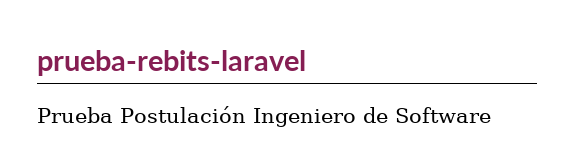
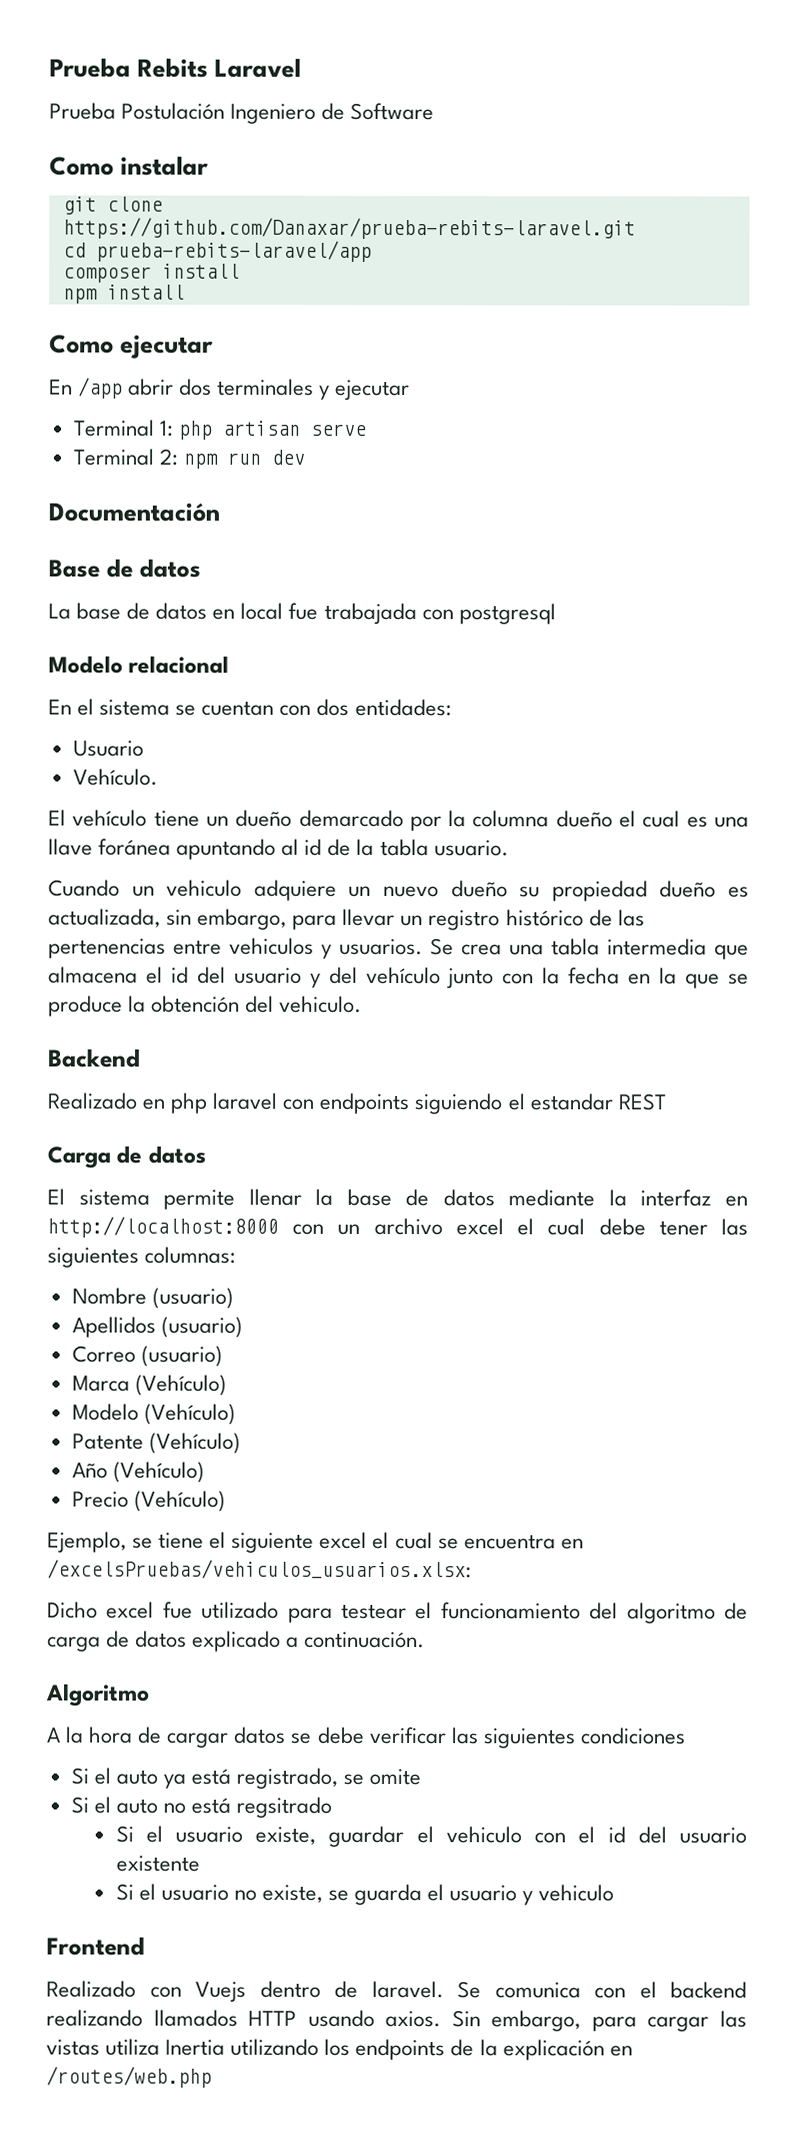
- prueba-rebits-laravel
+ Prueba Rebits Laravel
+ Como instalar
+ git clone https://github.com/Danaxar/prueba-rebits-laravel.git
+ cd prueba-rebits-laravel/app
+ composer install
+ npm install
+ Como ejecutar
+ En /app abrir dos terminales y ejecutar
+ Terminal 1: php artisan serve
+ Terminal 2: npm run dev
+ Documentación
+ Base de datos
+ La base de datos en local fue trabajada con postgresql
+ Modelo relacional
+ En el sistema se cuentan con dos entidades:
+ Usuario
+ Vehículo.
+ El vehículo tiene un dueño demarcado por la columna dueño el cual es una llave foránea apuntando al id de la tabla usuario.
+ Cuando un vehiculo adquiere un nuevo dueño su propiedad dueño es actualizada, sin embargo, para llevar un registro histórico de las pertenencias entre vehiculos y usuarios. Se crea una tabla intermedia que almacena el id del usuario y del vehículo junto con la fecha en la que se produce la obtención del vehiculo.
+ Backend
+ Realizado en php laravel con endpoints siguiendo el estandar REST
+ Carga de datos
+ El sistema permite llenar la base de datos mediante la interfaz en http://localhost:8000 con un archivo excel el cual debe tener las siguientes columnas:
+ Nombre (usuario)
+ Apellidos (usuario)
+ Correo (usuario)
+ Marca (Vehículo)
+ Modelo (Vehículo)
+ Patente (Vehículo)
+ Año (Vehículo)
+ Precio (Vehículo)
+ Ejemplo, se tiene el siguiente excel el cual se encuentra en /excelsPruebas/vehiculos_usuarios.xlsx:
+ Dicho excel fue utilizado para testear el funcionamiento del algoritmo de carga de datos explicado a continuación.
+ Algoritmo
+ A la hora de cargar datos se debe verificar las siguientes condiciones
+ Si el auto ya está registrado, se omite
+ Si el auto no está regsitrado
+ Si el usuario existe, guardar el vehiculo con el id del usuario existente
+ Si el usuario no existe, se guarda el usuario y vehiculo
+ Frontend
+ Realizado con Vuejs dentro de laravel. Se comunica con el backend realizando llamados HTTP usando axios. Sin embargo, para cargar las vistas utiliza Inertia utilizando los endpoints de la explicación en /routes/web.php

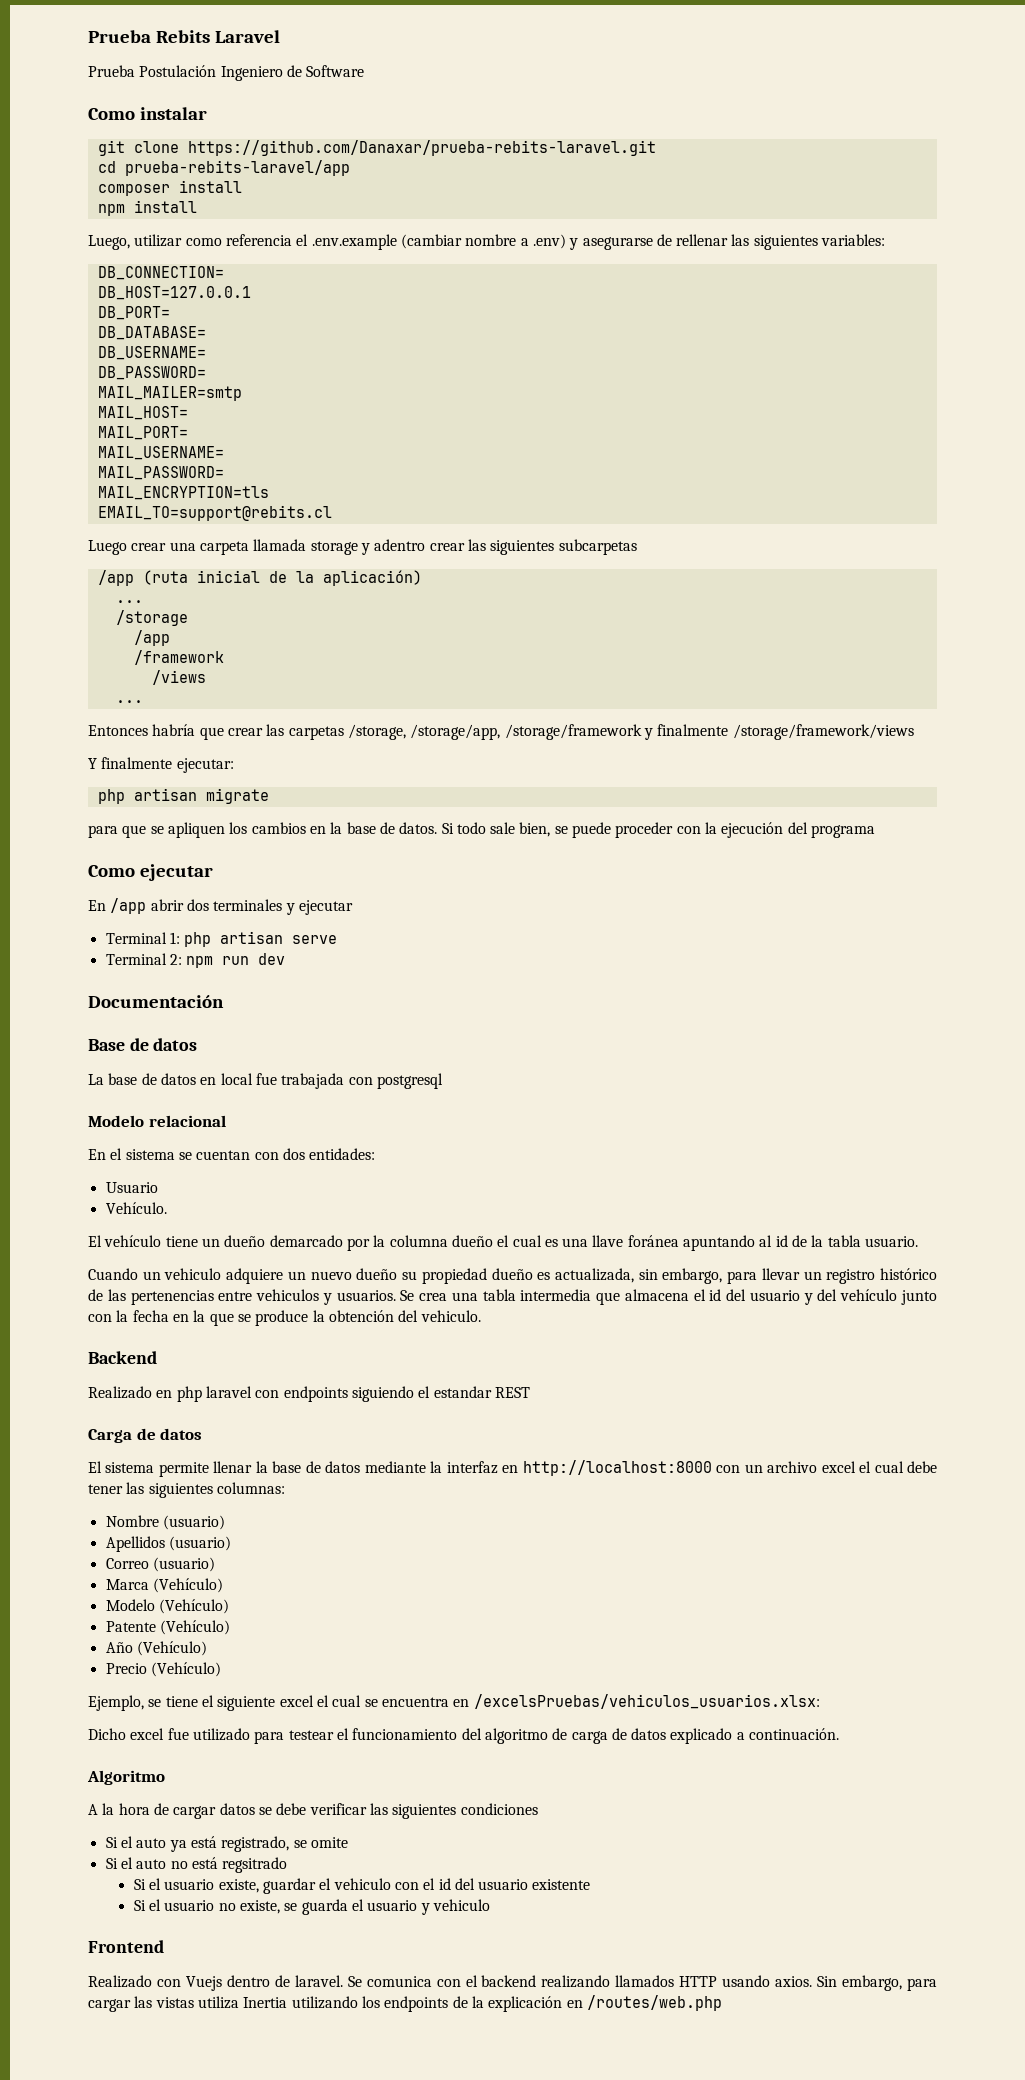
+ Luego, utilizar como referencia el .env.example (cambiar nombre a .env) y asegurarse de rellenar las siguientes variables:
+ DB_CONNECTION=
+ DB_HOST=127.0.0.1
+ DB_PORT=
+ DB_DATABASE=
+ DB_USERNAME=
+ DB_PASSWORD=
+ MAIL_MAILER=smtp
+ MAIL_HOST=
+ MAIL_PORT=
+ MAIL_USERNAME=
+ MAIL_PASSWORD=
+ MAIL_ENCRYPTION=tls
+ EMAIL_TO=support@rebits.cl
+ Luego crear una carpeta llamada storage y adentro crear las siguientes subcarpetas
+ /app (ruta inicial de la aplicación)
+ ...
+ /storage
+ /app
+ /framework
+ /views
+ ...
+ Entonces habría que crear las carpetas /storage, /storage/app, /storage/framework y finalmente /storage/framework/views
+ Y finalmente ejecutar:
+ php artisan migrate
+ para que se apliquen los cambios en la base de datos. Si todo sale bien, se puede proceder con la ejecución del programa

